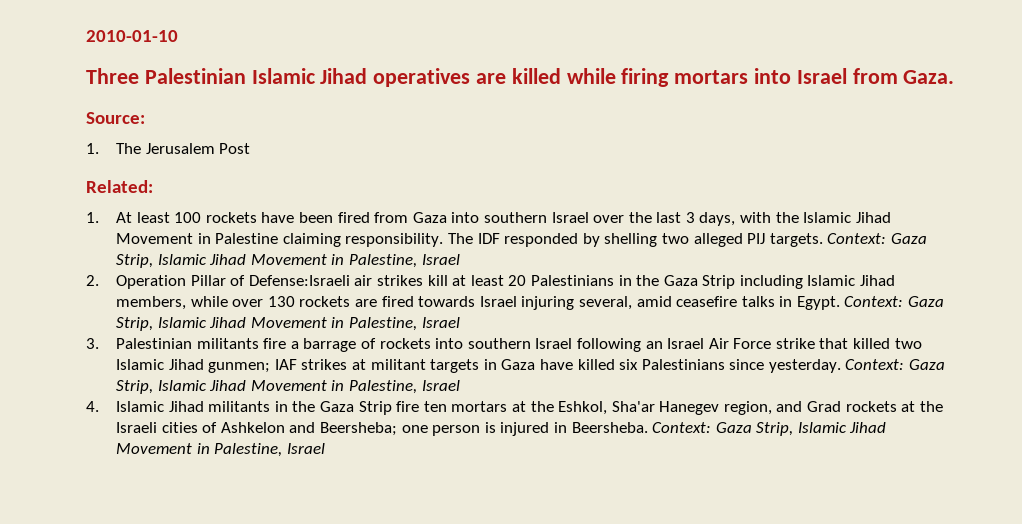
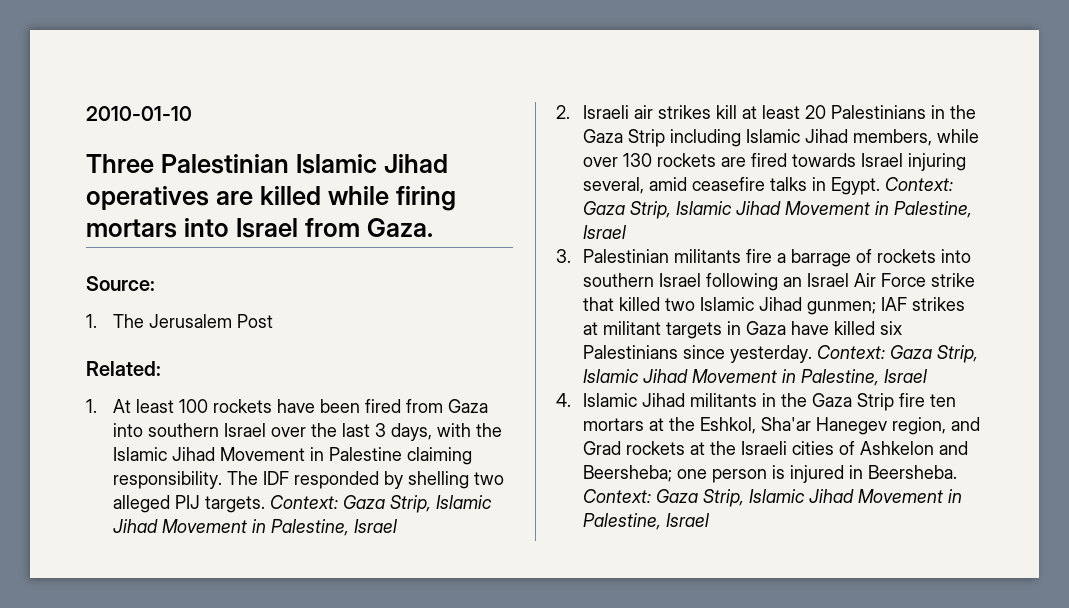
- 2. Operation Pillar of Defense:Israeli air strikes kill at least 20 Palestinians in the Gaza Strip including Islamic Jihad members, while over 130 rockets are fired towards Israel injuring several, amid ceasefire talks in Egypt.
+ 2. Israeli air strikes kill at least 20 Palestinians in the Gaza Strip including Islamic Jihad members, while over 130 rockets are fired towards Israel injuring several, amid ceasefire talks in Egypt.

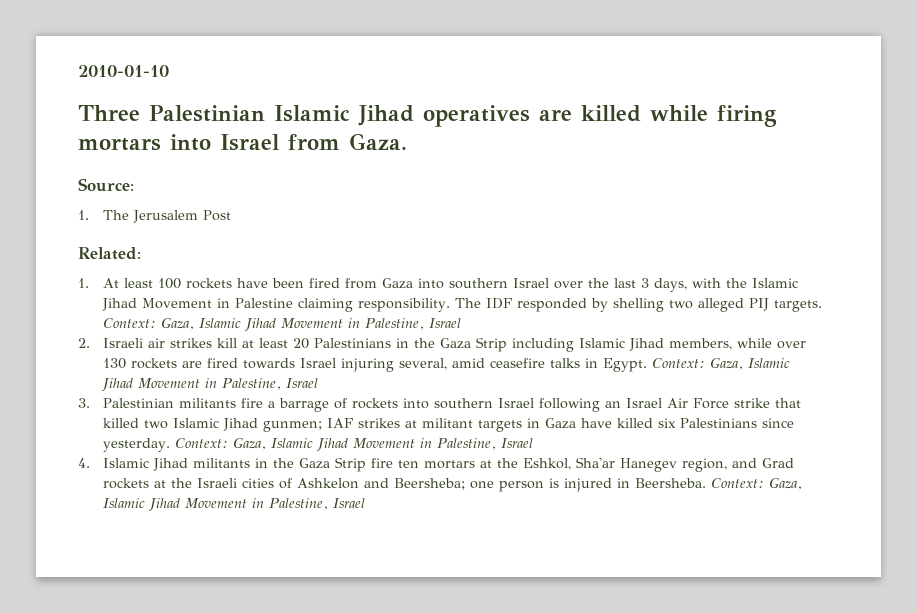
- The IDF responded by shelling two alleged PIJ targets. Context: Gaza Strip, Islamic Jihad Movement in Palestine, Israel
+ The IDF responded by shelling two alleged PIJ targets. Context: Gaza, Islamic Jihad Movement in Palestine, Israel
- 2. Israeli air strikes kill at least 20 Palestinians in the Gaza Strip including Islamic Jihad members, while over 130 rockets are fired towards Israel injuring several, amid ceasefire talks in Egypt. Context: Gaza Strip, Islamic Jihad Movement in Palestine, Israel
+ 2. Israeli air strikes kill at least 20 Palestinians in the Gaza Strip including Islamic Jihad members, while over 130 rockets are fired towards Israel injuring several, amid ceasefire talks in Egypt. Context: Gaza, Islamic Jihad Movement in Palestine, Israel
- 3. Palestinian militants fire a barrage of rockets into southern Israel following an Israel Air Force strike that killed two Islamic Jihad gunmen; IAF strikes at militant targets in Gaza have killed six Palestinians since yesterday. Context: Gaza Strip, Islamic Jihad Movement in Palestine, Israel
+ 3. Palestinian militants fire a barrage of rockets into southern Israel following an Israel Air Force strike that killed two Islamic Jihad gunmen; IAF strikes at militant targets in Gaza have killed six Palestinians since yesterday. Context: Gaza, Islamic Jihad Movement in Palestine, Israel
- 4. Islamic Jihad militants in the Gaza Strip fire ten mortars at the Eshkol, Sha'ar Hanegev region, and Grad rockets at the Israeli cities of Ashkelon and Beersheba; one person is injured in Beersheba. Context: Gaza Strip, Islamic Jihad Movement in Palestine, Israel
+ 4. Islamic Jihad militants in the Gaza Strip fire ten mortars at the Eshkol, Sha'ar Hanegev region, and Grad rockets at the Israeli cities of Ashkelon and Beersheba; one person is injured in Beersheba. Context: Gaza, Islamic Jihad Movement in Palestine, Israel

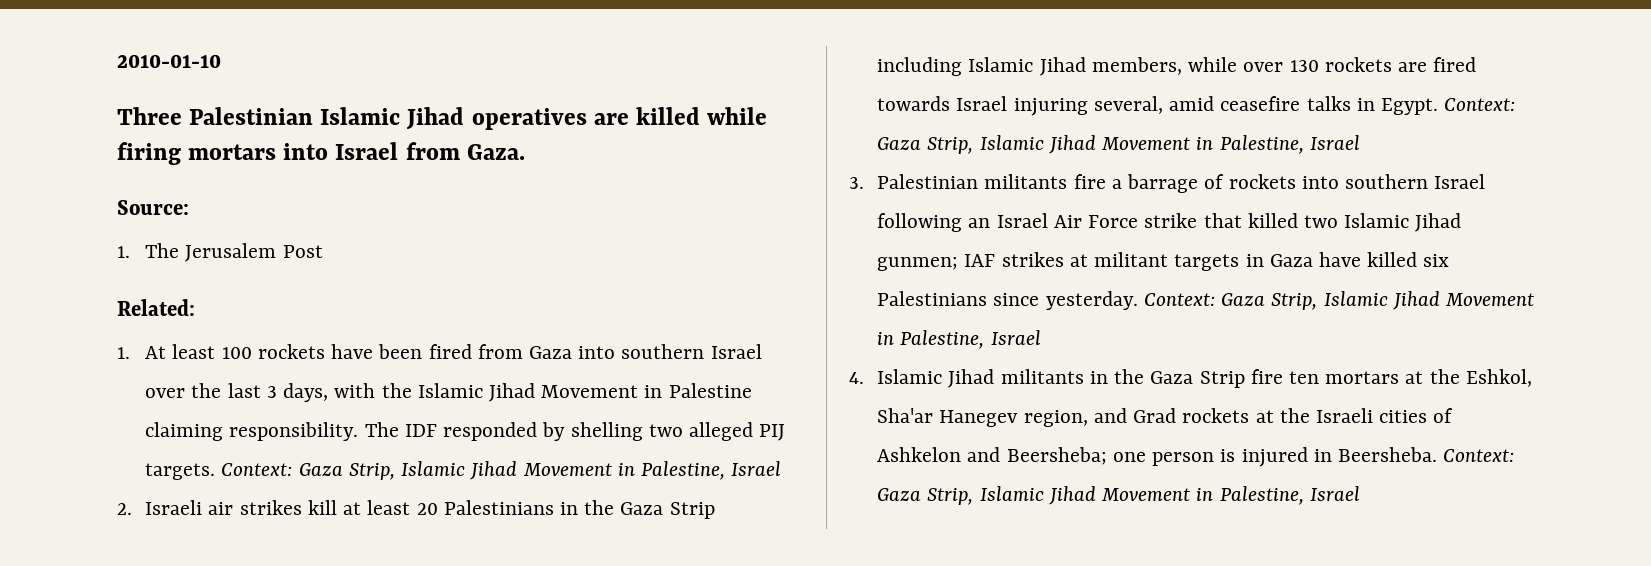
- The IDF responded by shelling two alleged PIJ targets. Context: Gaza, Islamic Jihad Movement in Palestine, Israel
+ The IDF responded by shelling two alleged PIJ targets. Context: Gaza Strip, Islamic Jihad Movement in Palestine, Israel
- 2. Israeli air strikes kill at least 20 Palestinians in the Gaza Strip including Islamic Jihad members, while over 130 rockets are fired towards Israel injuring several, amid ceasefire talks in Egypt. Context: Gaza, Islamic Jihad Movement in Palestine, Israel
+ 2. Israeli air strikes kill at least 20 Palestinians in the Gaza Strip including Islamic Jihad members, while over 130 rockets are fired towards Israel injuring several, amid ceasefire talks in Egypt. Context: Gaza Strip, Islamic Jihad Movement in Palestine, Israel
- 3. Palestinian militants fire a barrage of rockets into southern Israel following an Israel Air Force strike that killed two Islamic Jihad gunmen; IAF strikes at militant targets in Gaza have killed six Palestinians since yesterday. Context: Gaza, Islamic Jihad Movement in Palestine, Israel
+ 3. Palestinian militants fire a barrage of rockets into southern Israel following an Israel Air Force strike that killed two Islamic Jihad gunmen; IAF strikes at militant targets in Gaza have killed six Palestinians since yesterday. Context: Gaza Strip, Islamic Jihad Movement in Palestine, Israel
- 4. Islamic Jihad militants in the Gaza Strip fire ten mortars at the Eshkol, Sha'ar Hanegev region, and Grad rockets at the Israeli cities of Ashkelon and Beersheba; one person is injured in Beersheba. Context: Gaza, Islamic Jihad Movement in Palestine, Israel
+ 4. Islamic Jihad militants in the Gaza Strip fire ten mortars at the Eshkol, Sha'ar Hanegev region, and Grad rockets at the Israeli cities of Ashkelon and Beersheba; one person is injured in Beersheba. Context: Gaza Strip, Islamic Jihad Movement in Palestine, Israel

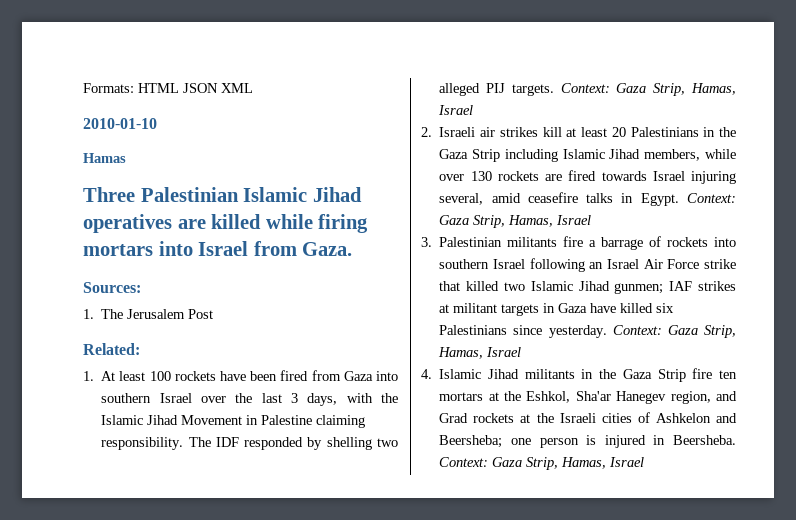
+ Formats: HTML JSON XML
+ Hamas
- Source:
+ Sources:
- The IDF responded by shelling two alleged PIJ targets. Context: Gaza Strip, Islamic Jihad Movement in Palestine, Israel
+ The IDF responded by shelling two alleged PIJ targets. Context: Gaza Strip, Hamas, Israel
- 2. Israeli air strikes kill at least 20 Palestinians in the Gaza Strip including Islamic Jihad members, while over 130 rockets are fired towards Israel injuring several, amid ceasefire talks in Egypt. Context: Gaza Strip, Islamic Jihad Movement in Palestine, Israel
+ 2. Israeli air strikes kill at least 20 Palestinians in the Gaza Strip including Islamic Jihad members, while over 130 rockets are fired towards Israel injuring several, amid ceasefire talks in Egypt. Context: Gaza Strip, Hamas, Israel
- 3. Palestinian militants fire a barrage of rockets into southern Israel following an Israel Air Force strike that killed two Islamic Jihad gunmen; IAF strikes at militant targets in Gaza have killed six Palestinians since yesterday. Context: Gaza Strip, Islamic Jihad Movement in Palestine, Israel
+ 3. Palestinian militants fire a barrage of rockets into southern Israel following an Israel Air Force strike that killed two Islamic Jihad gunmen; IAF strikes at militant targets in Gaza have killed six Palestinians since yesterday. Context: Gaza Strip, Hamas, Israel
- 4. Islamic Jihad militants in the Gaza Strip fire ten mortars at the Eshkol, Sha'ar Hanegev region, and Grad rockets at the Israeli cities of Ashkelon and Beersheba; one person is injured in Beersheba. Context: Gaza Strip, Islamic Jihad Movement in Palestine, Israel
+ 4. Islamic Jihad militants in the Gaza Strip fire ten mortars at the Eshkol, Sha'ar Hanegev region, and Grad rockets at the Israeli cities of Ashkelon and Beersheba; one person is injured in Beersheba. Context: Gaza Strip, Hamas, Israel

